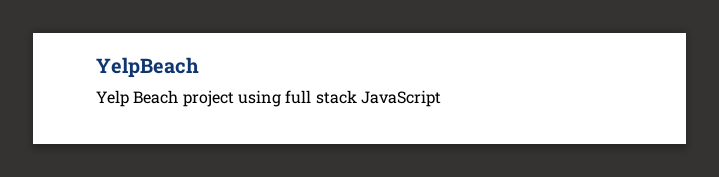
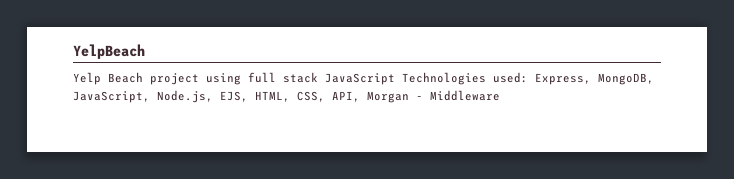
- Yelp Beach project using full stack JavaScript
+ Yelp Beach project using full stack JavaScript Technologies used: Express, MongoDB, JavaScript, Node.js, EJS, HTML, CSS, API, Morgan - Middleware

